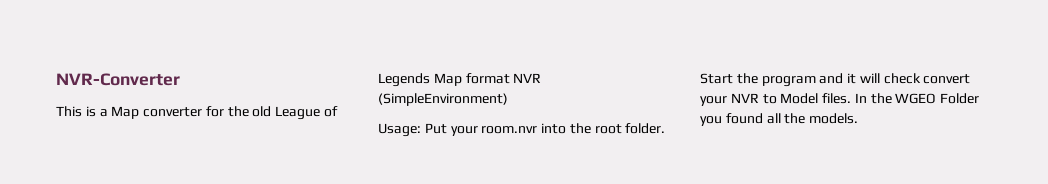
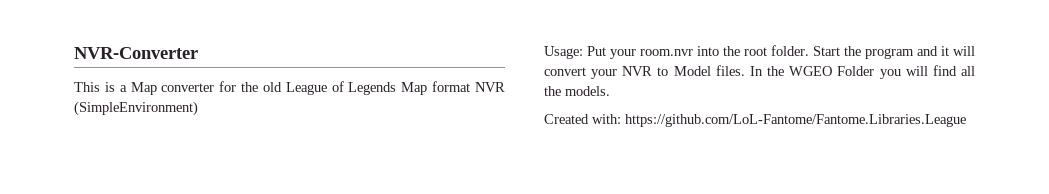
- Start the program and it will check convert your NVR to Model files.
+ Start the program and it will convert your NVR to Model files.
- In the WGEO Folder you found all the models.
+ In the WGEO Folder you will find all the models.
+ Created with: https://github.com/LoL-Fantome/Fantome.Libraries.League

